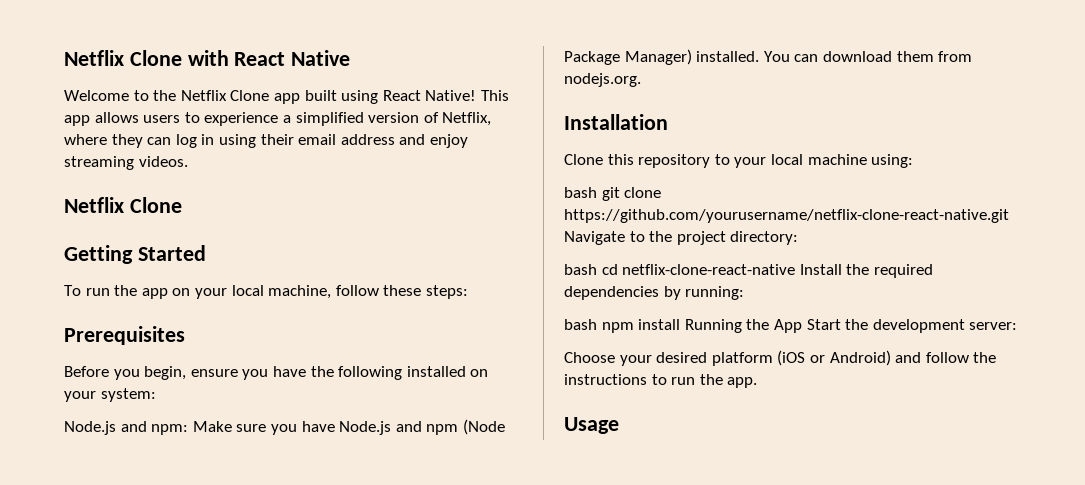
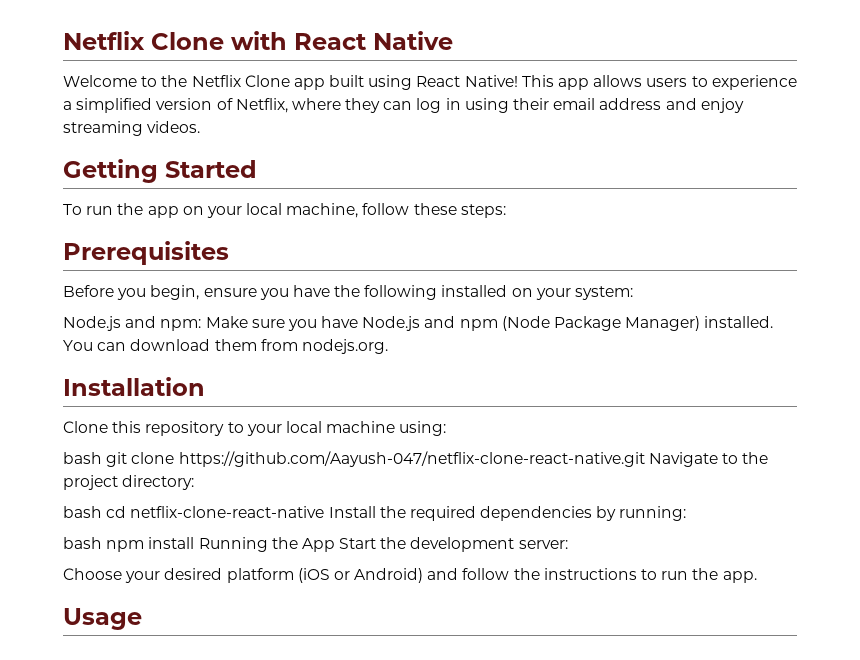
  This app allows users to experience a simplified version of Netflix, where they can log in using their email address and enjoy streaming videos.
- Netflix Clone
- bash git clone https://github.com/yourusername/netflix-clone-react-native.git Navigate to the project directory:
+ bash git clone https://github.com/Aayush-047/netflix-clone-react-native.git Navigate to the project directory:

